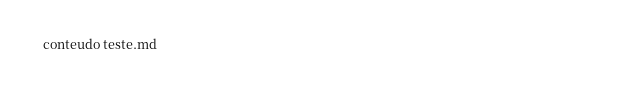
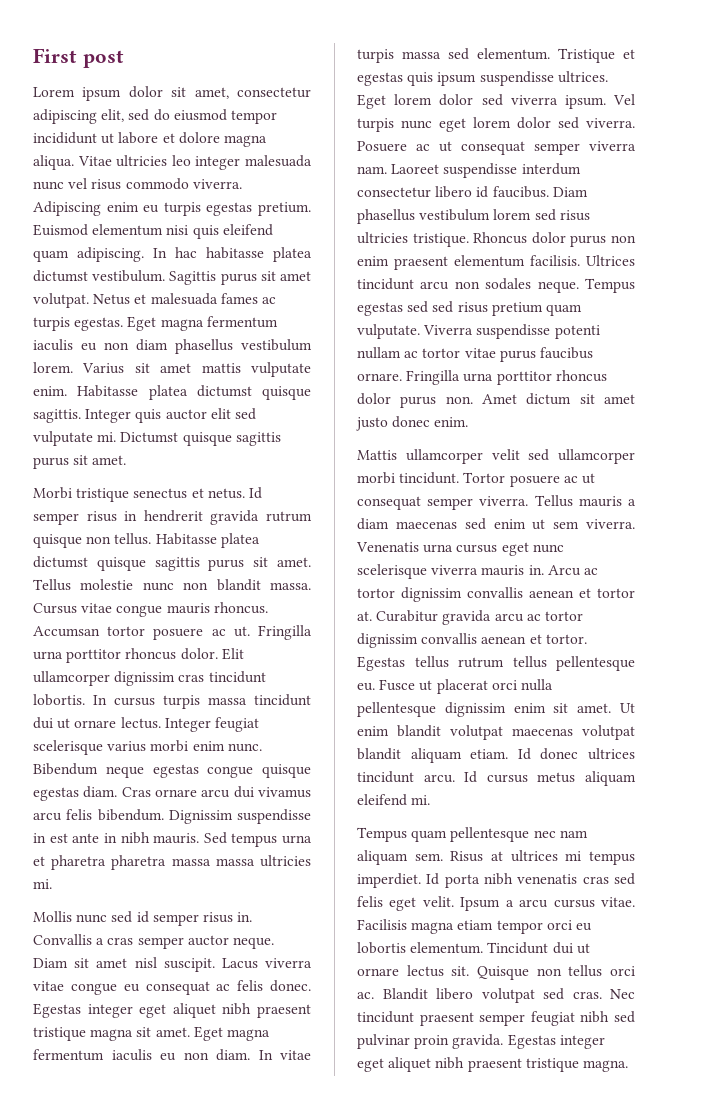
- conteudo teste.md
+ First post
+ Lorem ipsum dolor sit amet, consectetur adipiscing elit, sed do eiusmod tempor incididunt ut labore et dolore magna aliqua. Vitae ultricies leo integer malesuada nunc vel risus commodo viverra. Adipiscing enim eu turpis egestas pretium. Euismod elementum nisi quis eleifend quam adipiscing. In hac habitasse platea dictumst vestibulum. Sagittis purus sit amet volutpat. Netus et malesuada fames ac turpis egestas. Eget magna fermentum iaculis eu non diam phasellus vestibulum lorem. Varius sit amet mattis vulputate enim. Habitasse platea dictumst quisque sagittis. Integer quis auctor elit sed vulputate mi. Dictumst quisque sagittis purus sit amet.
+ Morbi tristique senectus et netus. Id semper risus in hendrerit gravida rutrum quisque non tellus. Habitasse platea dictumst quisque sagittis purus sit amet. Tellus molestie nunc non blandit massa. Cursus vitae congue mauris rhoncus. Accumsan tortor posuere ac ut. Fringilla urna porttitor rhoncus dolor. Elit ullamcorper dignissim cras tincidunt lobortis. In cursus turpis massa tincidunt dui ut ornare lectus. Integer feugiat scelerisque varius morbi enim nunc. Bibendum neque egestas congue quisque egestas diam. Cras ornare arcu dui vivamus arcu felis bibendum. Dignissim suspendisse in est ante in nibh mauris. Sed tempus urna et pharetra pharetra massa massa ultricies mi.
+ Mollis nunc sed id semper risus in. Convallis a cras semper auctor neque. Diam sit amet nisl suscipit. Lacus viverra vitae congue eu consequat ac felis donec. Egestas integer eget aliquet nibh praesent tristique magna sit amet. Eget magna fermentum iaculis eu non diam. In vitae turpis massa sed elementum. Tristique et egestas quis ipsum suspendisse ultrices. Eget lorem dolor sed viverra ipsum. Vel turpis nunc eget lorem dolor sed viverra. Posuere ac ut consequat semper viverra nam. Laoreet suspendisse interdum consectetur libero id faucibus. Diam phasellus vestibulum lorem sed risus ultricies tristique. Rhoncus dolor purus non enim praesent elementum facilisis. Ultrices tincidunt arcu non sodales neque. Tempus egestas sed sed risus pretium quam vulputate. Viverra suspendisse potenti nullam ac tortor vitae purus faucibus ornare. Fringilla urna porttitor rhoncus dolor purus non. Amet dictum sit amet justo donec enim.
+ Mattis ullamcorper velit sed ullamcorper morbi tincidunt. Tortor posuere ac ut consequat semper viverra. Tellus mauris a diam maecenas sed enim ut sem viverra. Venenatis urna cursus eget nunc scelerisque viverra mauris in. Arcu ac tortor dignissim convallis aenean et tortor at. Curabitur gravida arcu ac tortor dignissim convallis aenean et tortor. Egestas tellus rutrum tellus pellentesque eu. Fusce ut placerat orci nulla pellentesque dignissim enim sit amet. Ut enim blandit volutpat maecenas volutpat blandit aliquam etiam. Id donec ultrices tincidunt arcu. Id cursus metus aliquam eleifend mi.
+ Tempus quam pellentesque nec nam aliquam sem. Risus at ultrices mi tempus imperdiet. Id porta nibh venenatis cras sed felis eget velit. Ipsum a arcu cursus vitae. Facilisis magna etiam tempor orci eu lobortis elementum. Tincidunt dui ut ornare lectus sit. Quisque non tellus orci ac. Blandit libero volutpat sed cras. Nec tincidunt praesent semper feugiat nibh sed pulvinar proin gravida. Egestas integer eget aliquet nibh praesent tristique magna.

